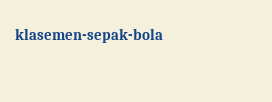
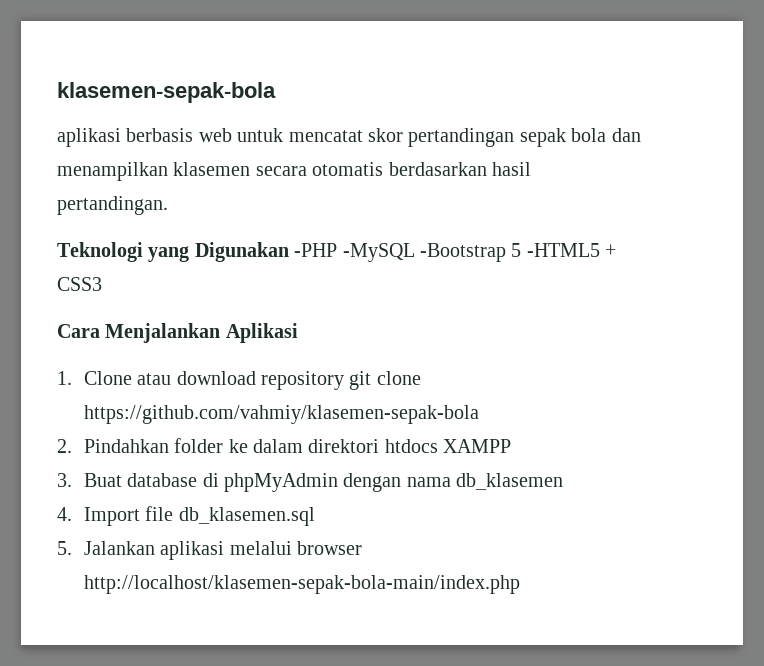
+ aplikasi berbasis web untuk mencatat skor pertandingan sepak bola dan menampilkan klasemen secara otomatis berdasarkan hasil pertandingan.
+ Teknologi yang Digunakan -PHP -MySQL -Bootstrap 5 -HTML5 + CSS3
+ Cara Menjalankan Aplikasi
+ 1. Clone atau download repository git clone https://github.com/vahmiy/klasemen-sepak-bola
+ 2. Pindahkan folder ke dalam direktori htdocs XAMPP
+ 3. Buat database di phpMyAdmin dengan nama db_klasemen
+ 4. Import file db_klasemen.sql
+ 5. Jalankan aplikasi melalui browser http://localhost/klasemen-sepak-bola-main/index.php

